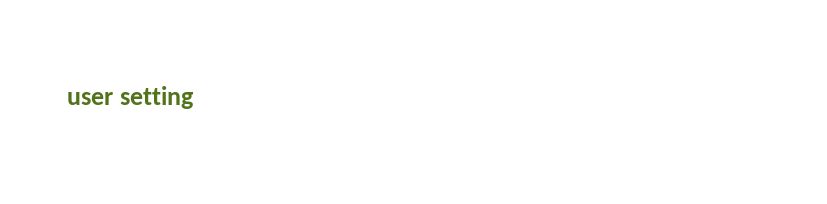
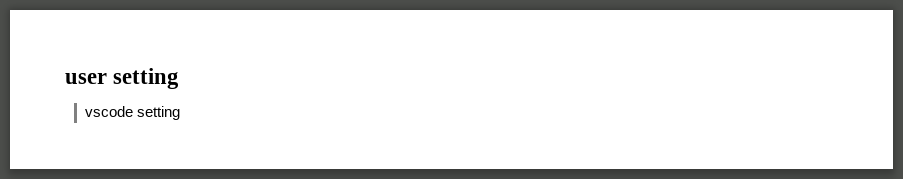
+ vscode setting

